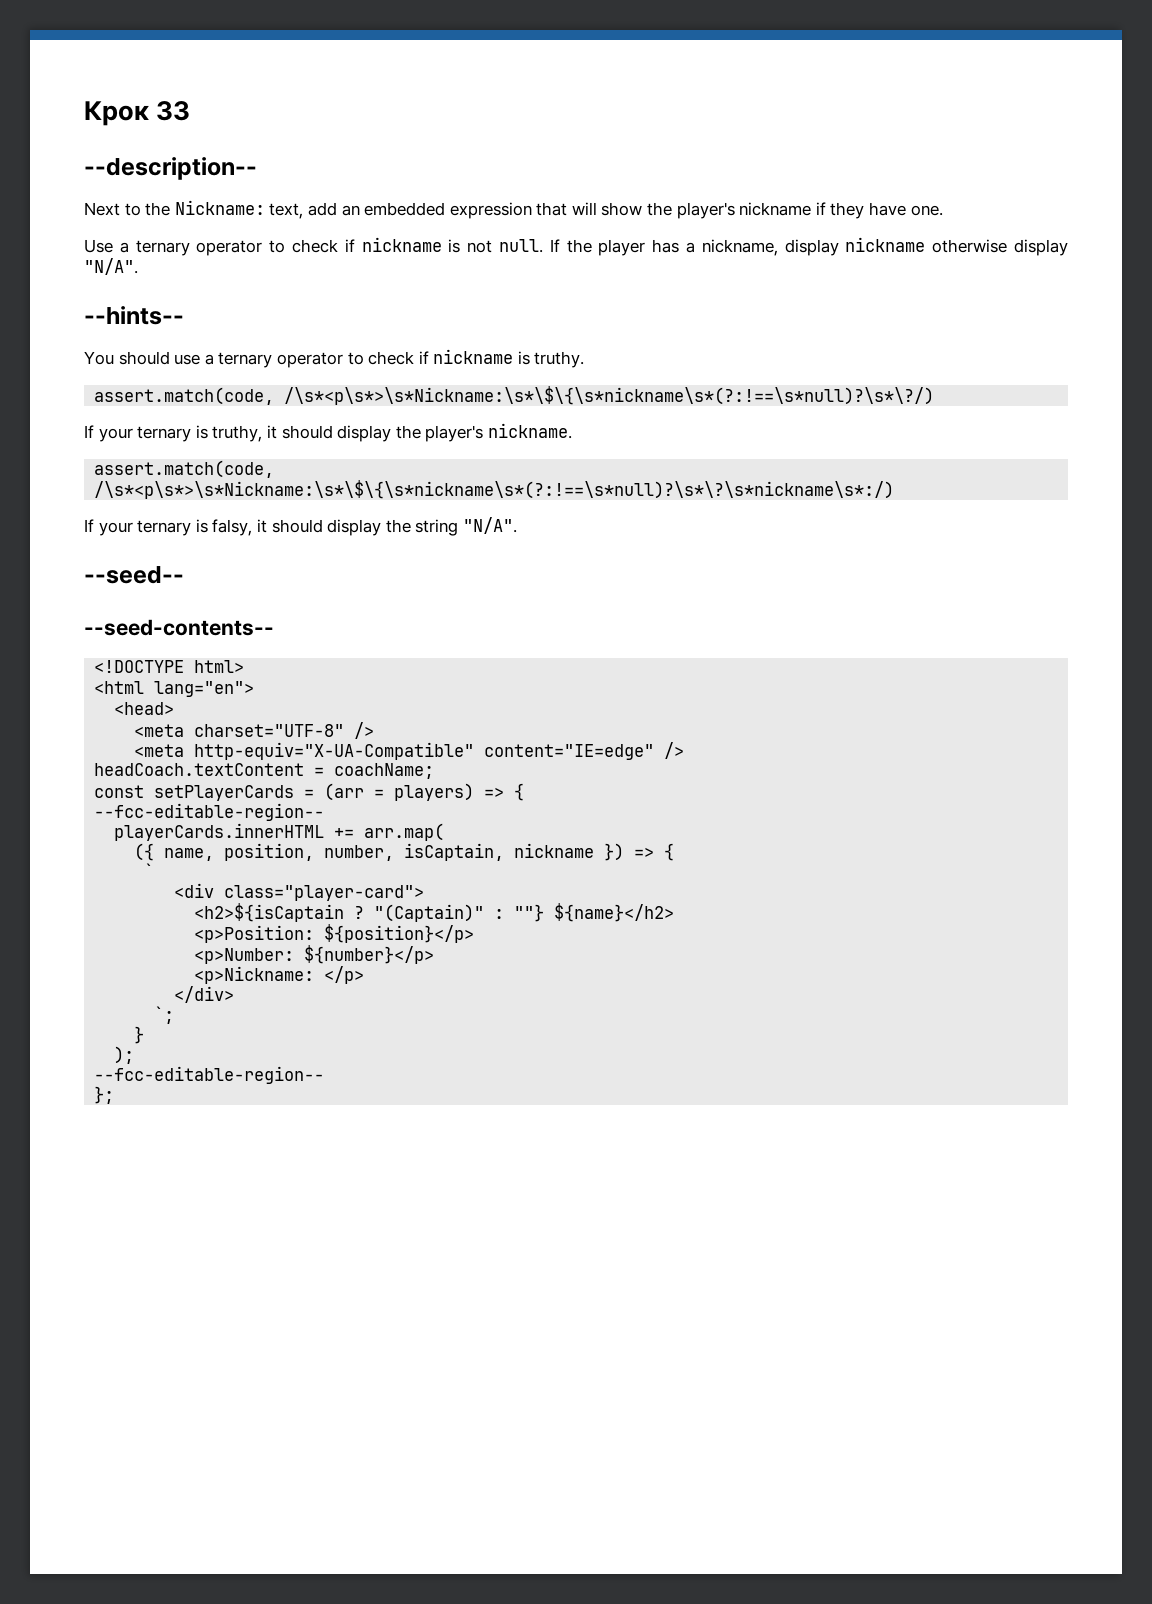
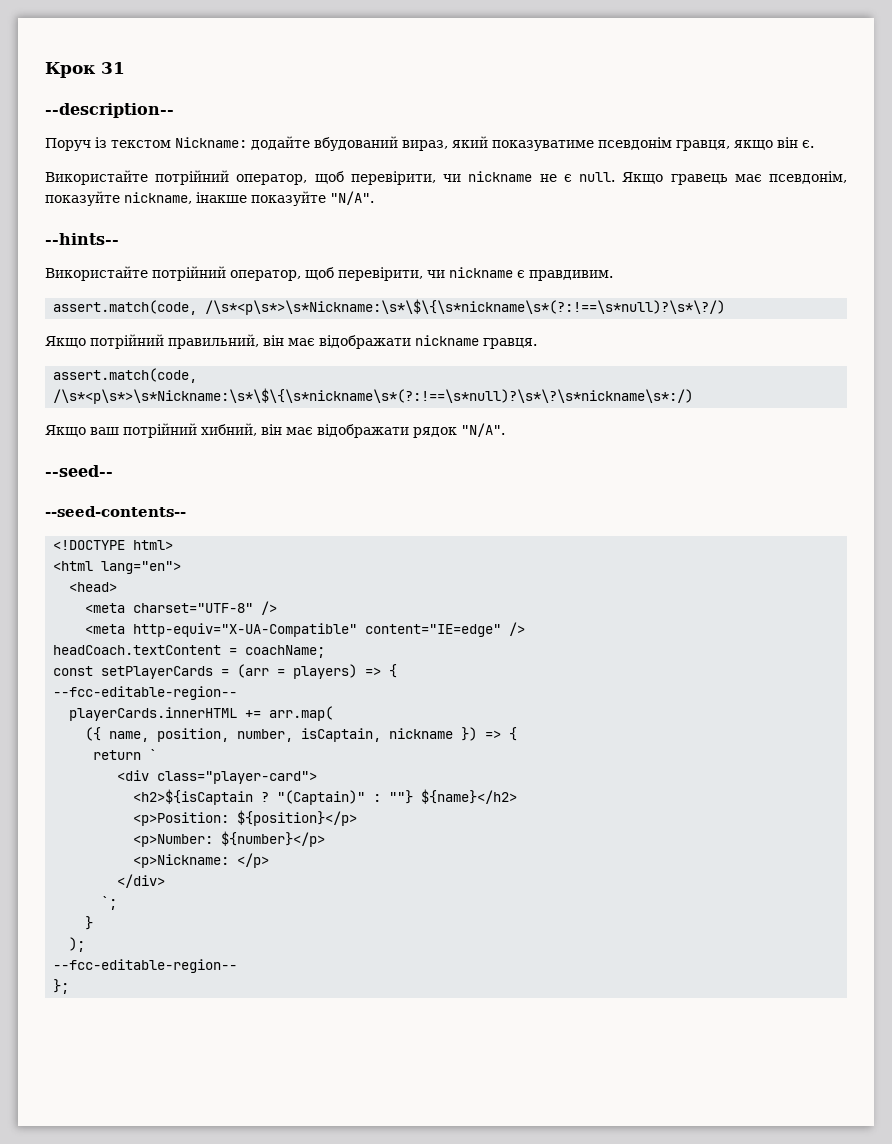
- Крок 33
+ Крок 31
- Next to the Nickname: text, add an embedded expression that will show the player's nickname if they have one.
- Use a ternary operator to check if nickname is not null. If the player has a nickname, display nickname otherwise display "N/A".
+ Поруч із текстом Nickname: додайте вбудований вираз, який показуватиме псевдонім гравця, якщо він є.
+ Використайте потрійний оператор, щоб перевірити, чи nickname не є null. Якщо гравець має псевдонім, показуйте nickname, інакше показуйте "N/A".
  --hints--
- You should use a ternary operator to check if nickname is truthy.
+ Використайте потрійний оператор, щоб перевірити, чи nickname є правдивим.
  assert.match(code, /\s*<p\s*>\s*Nickname:\s*\$\{\s*nickname\s*(?:!==\s*null)?\s*\?/)
- If your ternary is truthy, it should display the player's nickname.
+ Якщо потрійний правильний, він має відображати nickname гравця.
  assert.match(code, /\s*<p\s*>\s*Nickname:\s*\$\{\s*nickname\s*(?:!==\s*null)?\s*\?\s*nickname\s*:/)
- If your ternary is falsy, it should display the string "N/A".
+ Якщо ваш потрійний хибний, він має відображати рядок "N/A".
- `
+ return `

